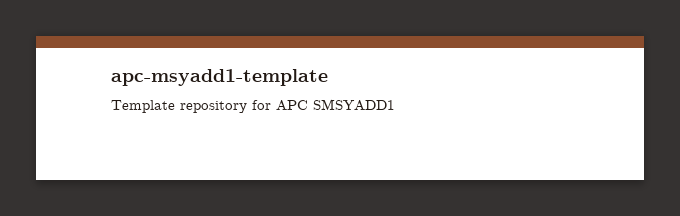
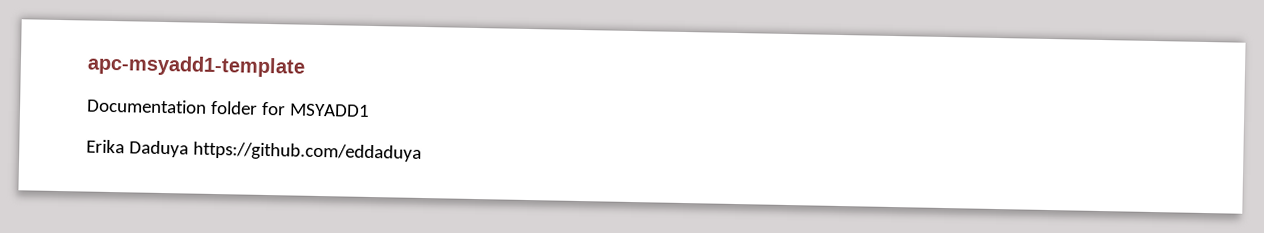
- Template repository for APC SMSYADD1
+ Documentation folder for MSYADD1
+ Erika Daduya https://github.com/eddaduya

